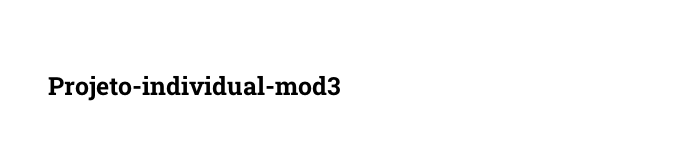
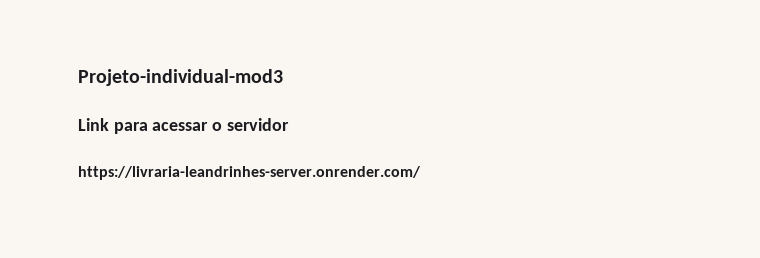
+ Link para acessar o servidor
+ https://livraria-leandrinhes-server.onrender.com/

